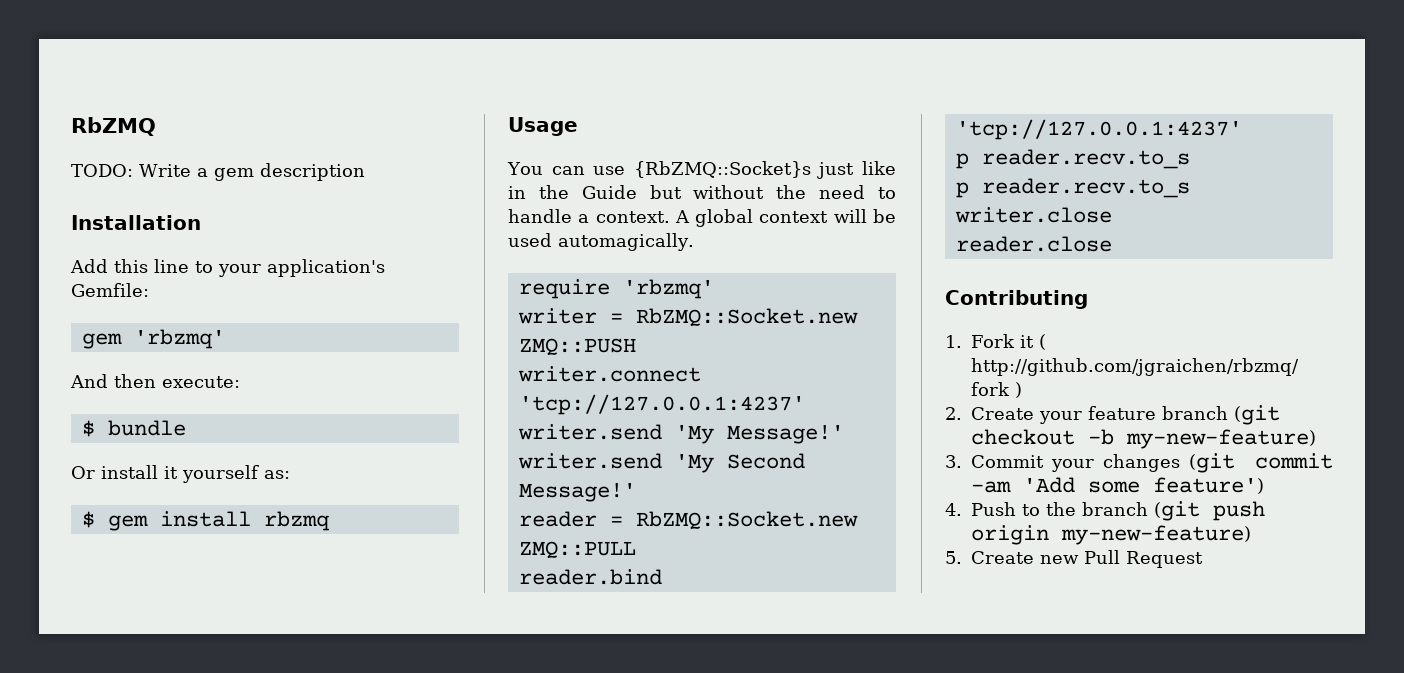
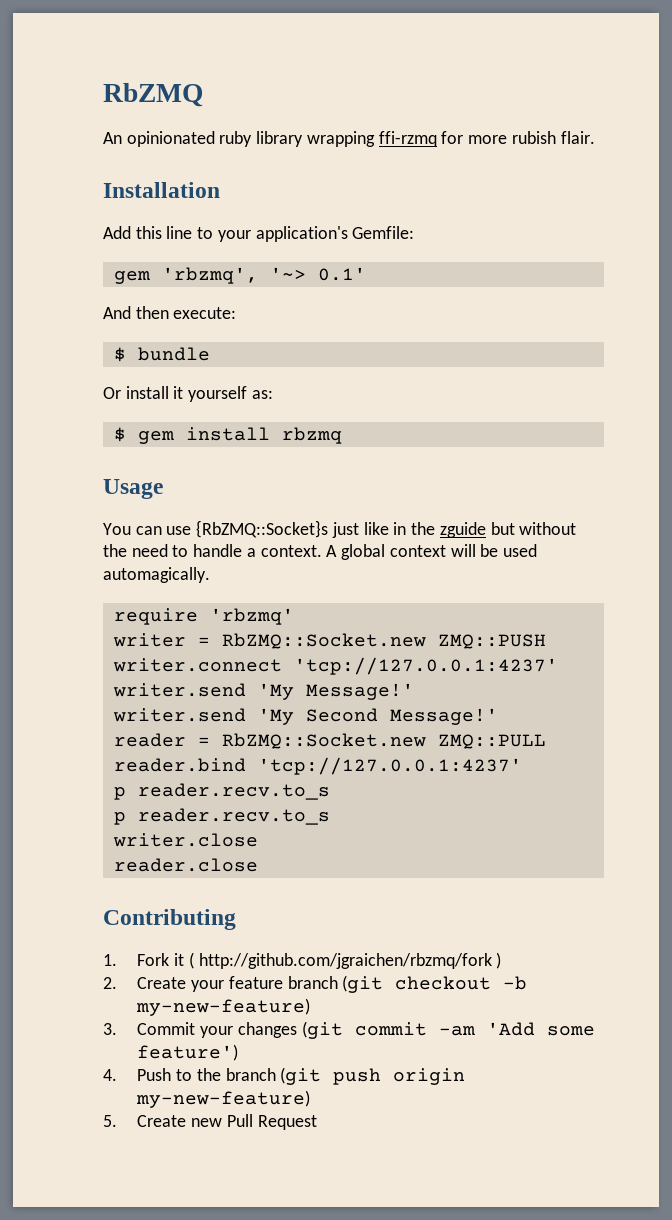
- TODO: Write a gem description
+ An opinionated ruby library wrapping ffi-rzmq for more rubish flair.
- gem 'rbzmq'
+ gem 'rbzmq', '~> 0.1'
- You can use {RbZMQ::Socket}s just like in the Guide but without the need to handle a context.
+ You can use {RbZMQ::Socket}s just like in the zguide but without the need to handle a context.

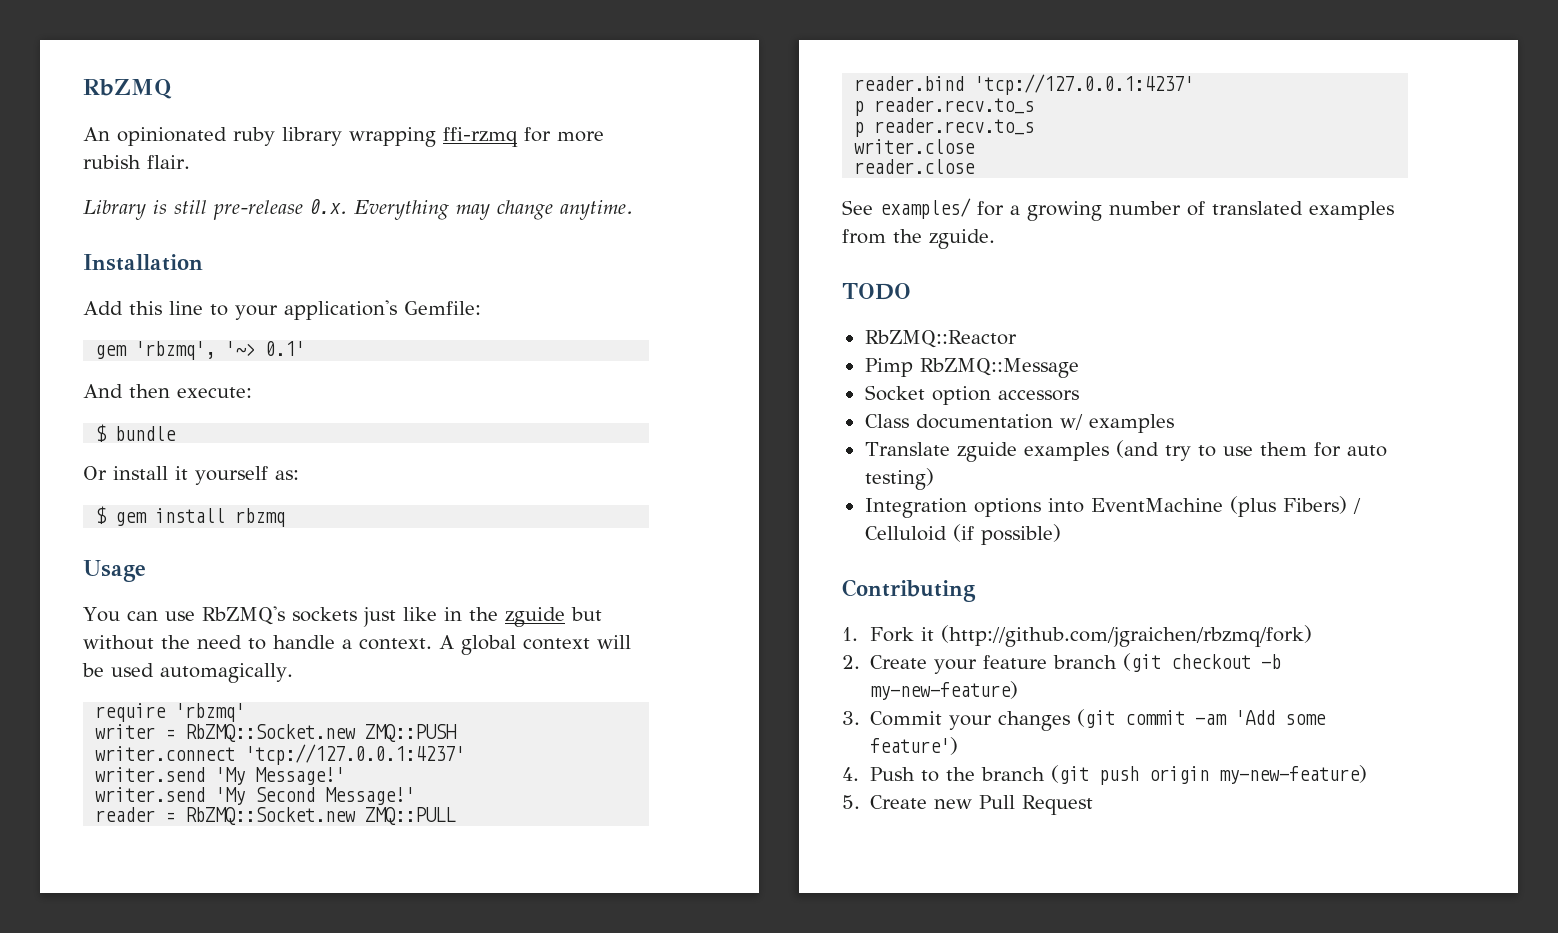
+ Library is still pre-release 0.x. Everything may change anytime.
- You can use {RbZMQ::Socket}s just like in the zguide but without the need to handle a context.
+ You can use RbZMQ's sockets just like in the zguide but without the need to handle a context.
+ See examples/ for a growing number of translated examples from the zguide.
+ TODO
+ RbZMQ::Reactor
+ Pimp RbZMQ::Message
+ Socket option accessors
+ Class documentation w/ examples
+ Translate zguide examples (and try to use them for auto testing)
+ Integration options into EventMachine (plus Fibers) / Celluloid (if possible)
- 1. Fork it ( http://github.com/jgraichen/rbzmq/fork )
+ 1. Fork it (http://github.com/jgraichen/rbzmq/fork)

